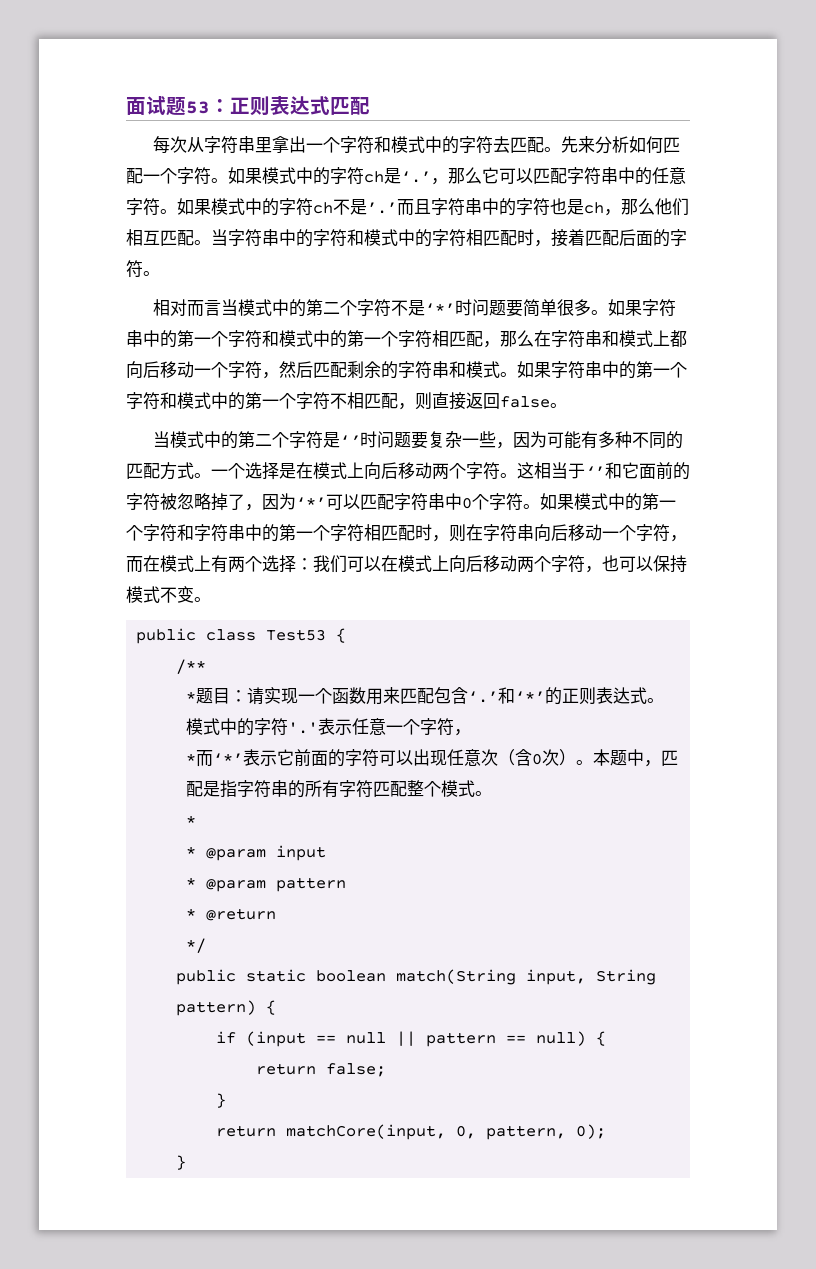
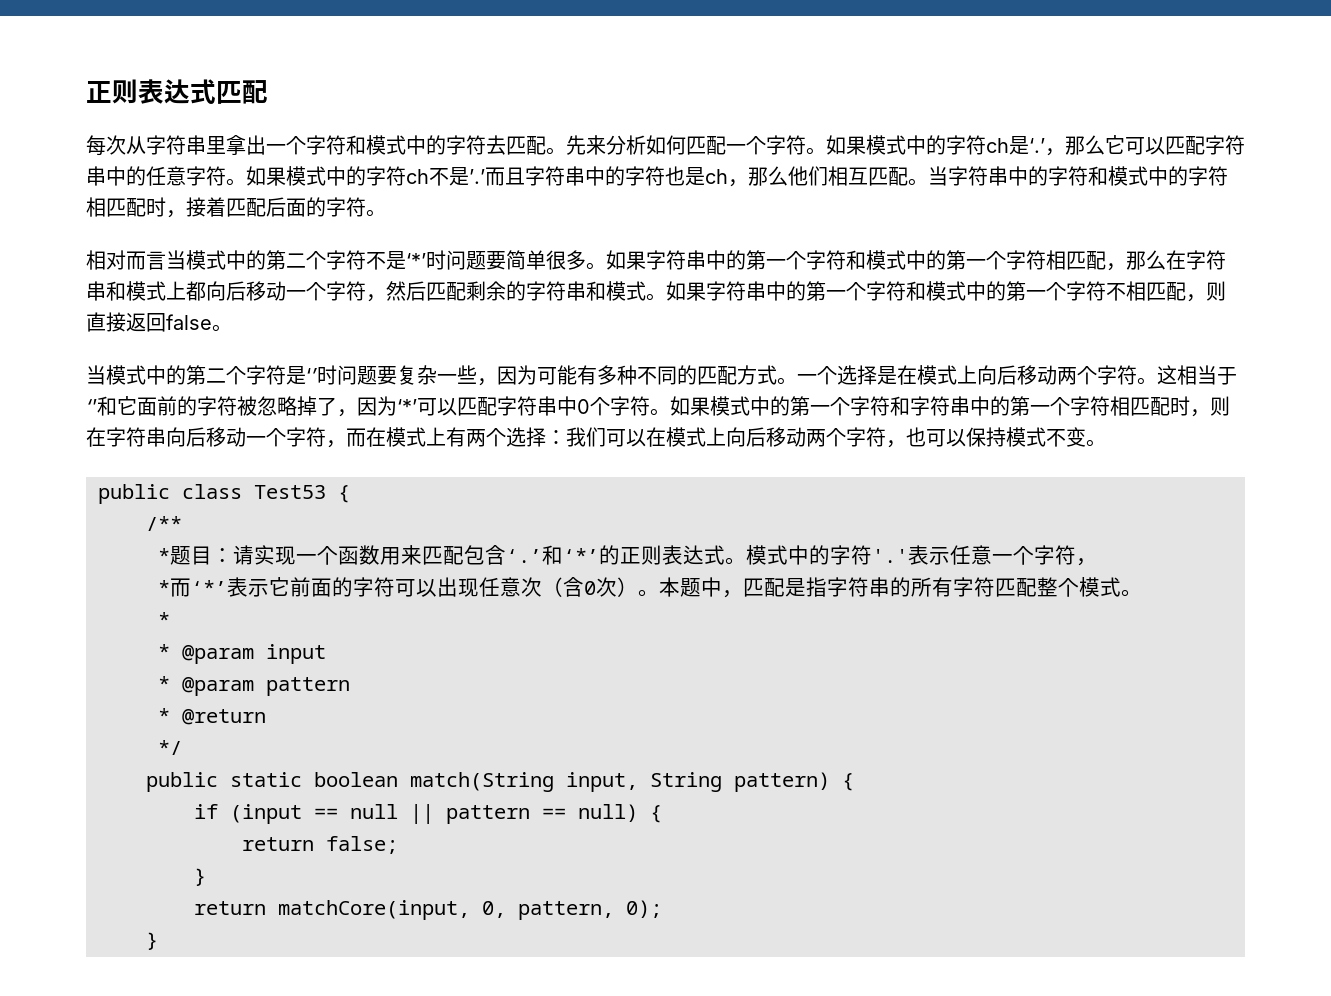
- 面试题53：正则表达式匹配
+ 正则表达式匹配

